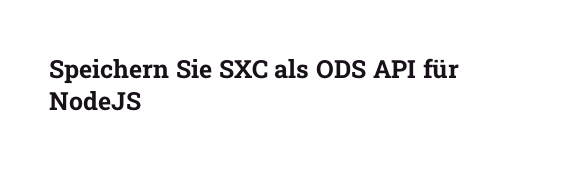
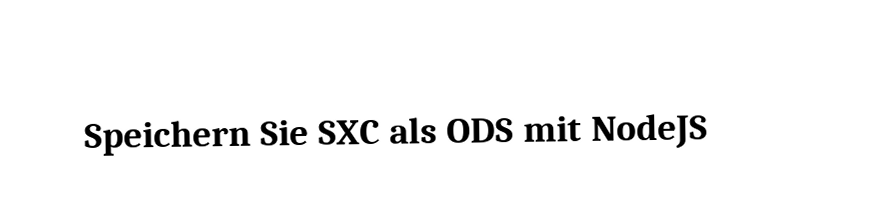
- Speichern Sie SXC als ODS API für NodeJS
+ Speichern Sie SXC als ODS mit NodeJS

